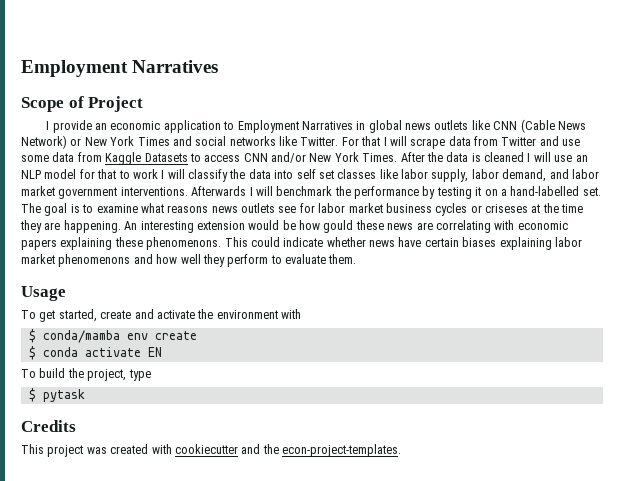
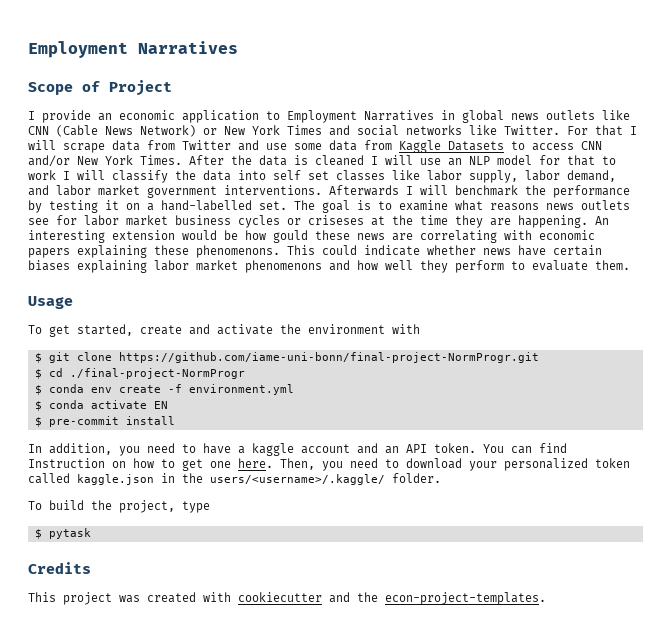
- $ conda/mamba env create
+ $ git clone https://github.com/iame-uni-bonn/final-project-NormProgr.git
+ $ cd ./final-project-NormProgr
+ $ conda env create -f environment.yml
+ $ pre-commit install
+ In addition, you need to have a kaggle account and an API token. You can find Instruction on how to get one here. Then, you need to download your personalized token called kaggle.json in the users/<username>/.kaggle/ folder.

